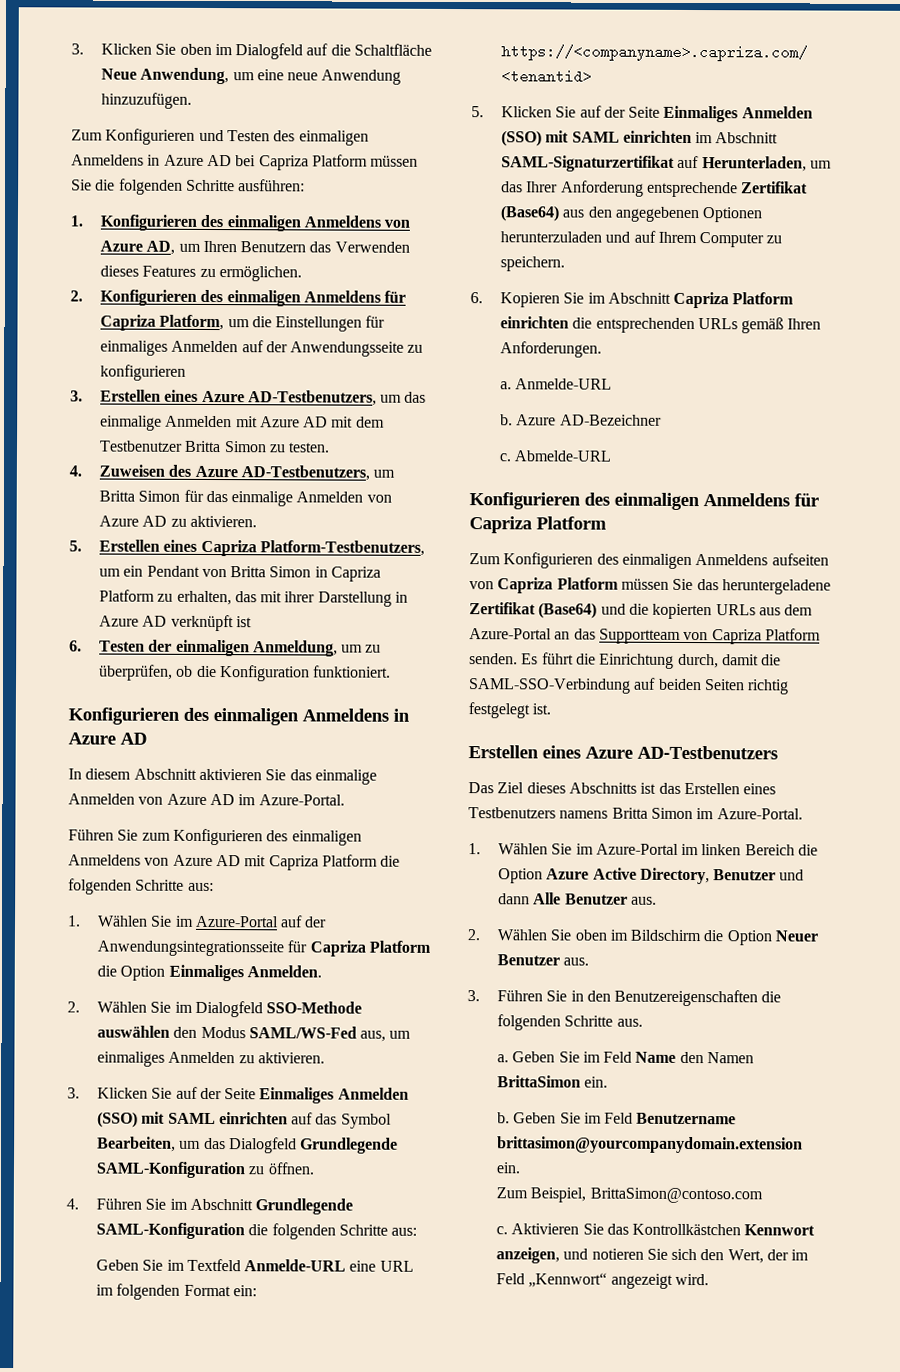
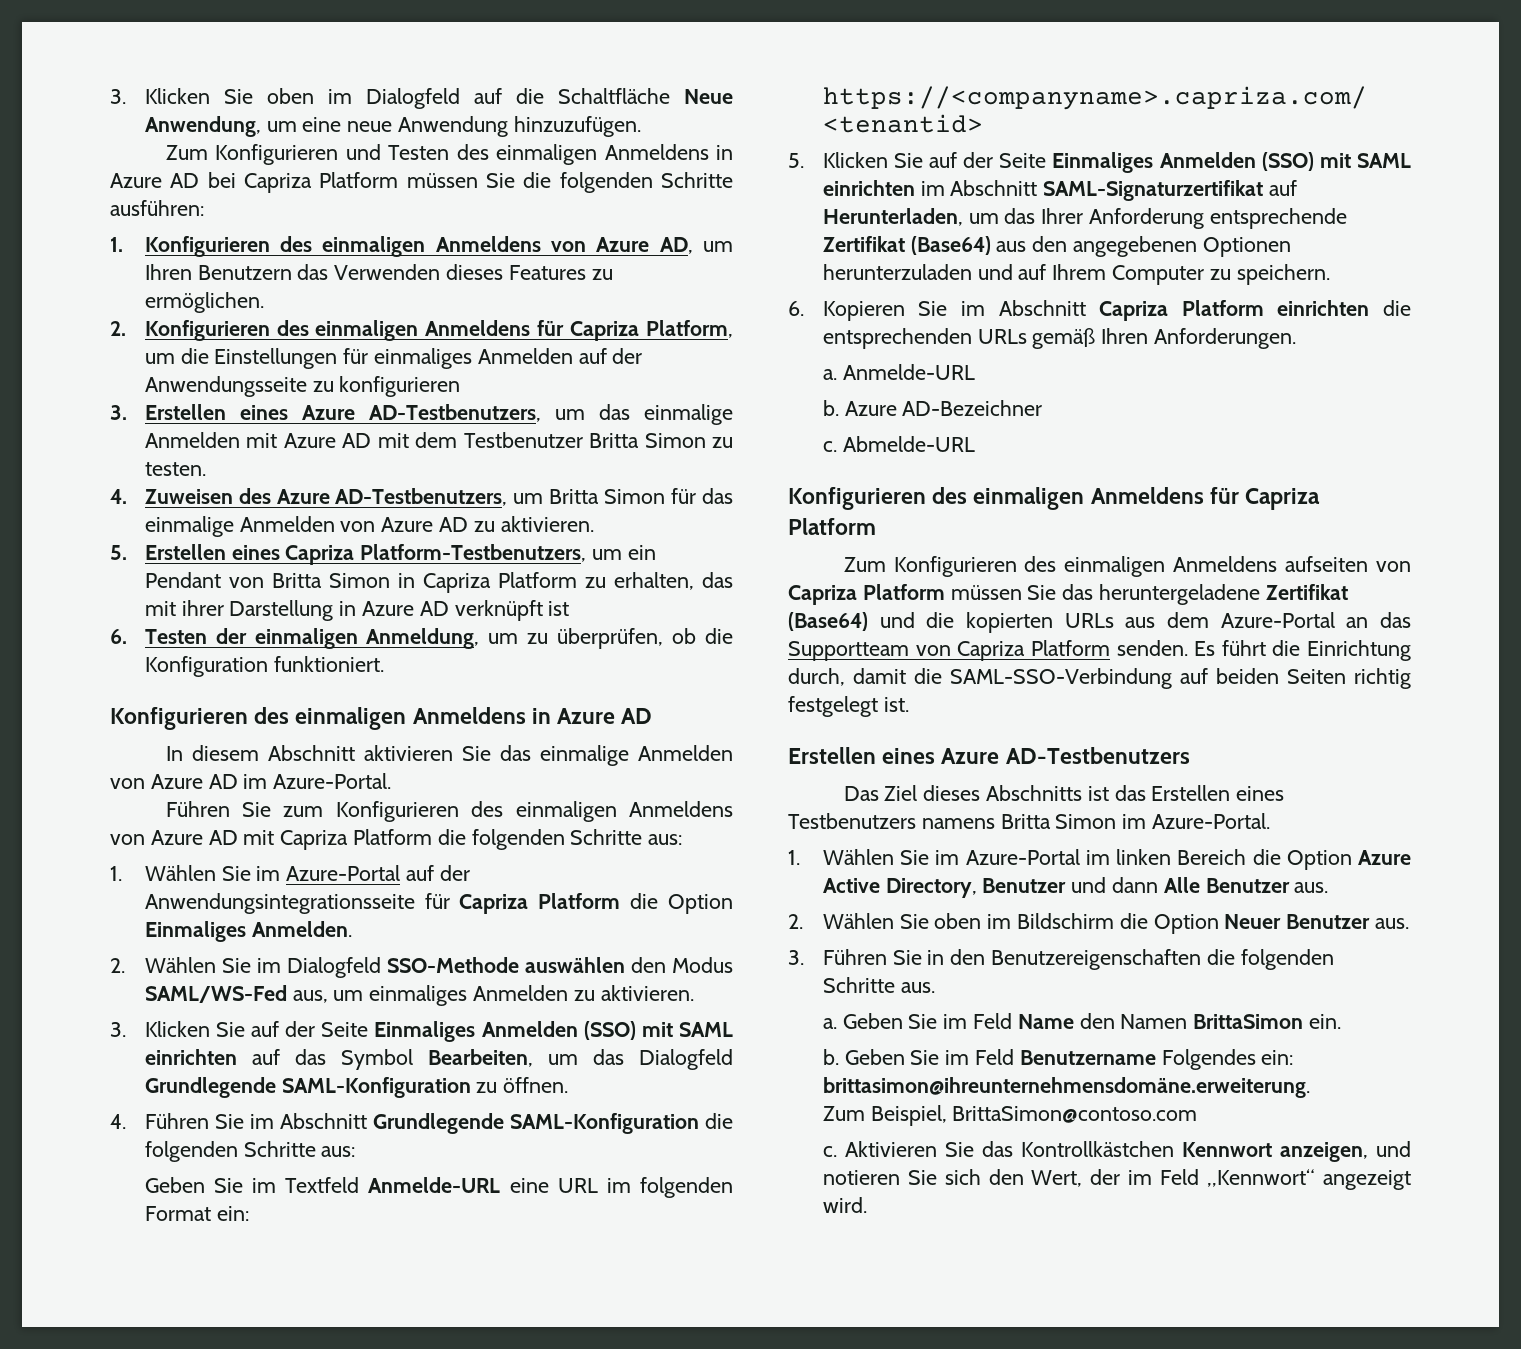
- Geben Sie im Feld Benutzername brittasimon@yourcompanydomain.extension ein.
+ Geben Sie im Feld Benutzername Folgendes ein: brittasimon@ihreunternehmensdomäne.erweiterung.

